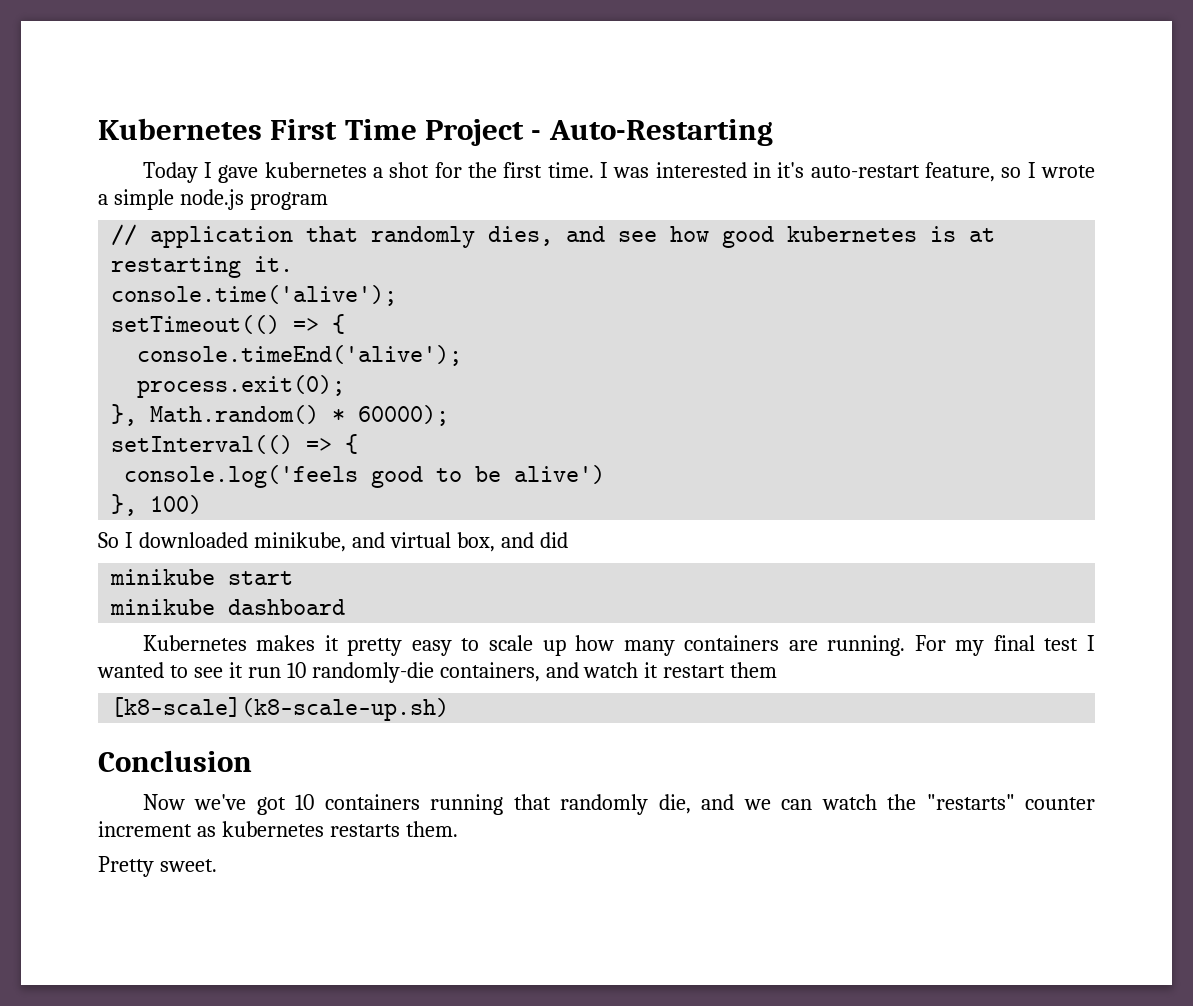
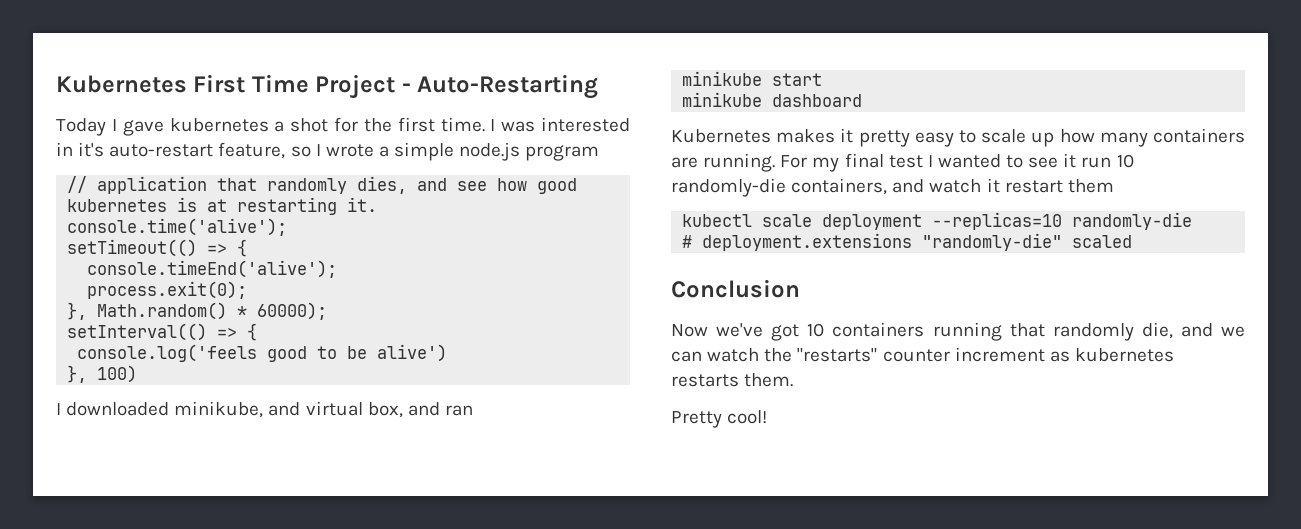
- So I downloaded minikube, and virtual box, and did
+ I downloaded minikube, and virtual box, and ran
- [k8-scale](k8-scale-up.sh)
+ kubectl scale deployment --replicas=10 randomly-die
+ # deployment.extensions "randomly-die" scaled
- Pretty sweet.
+ Pretty cool!

